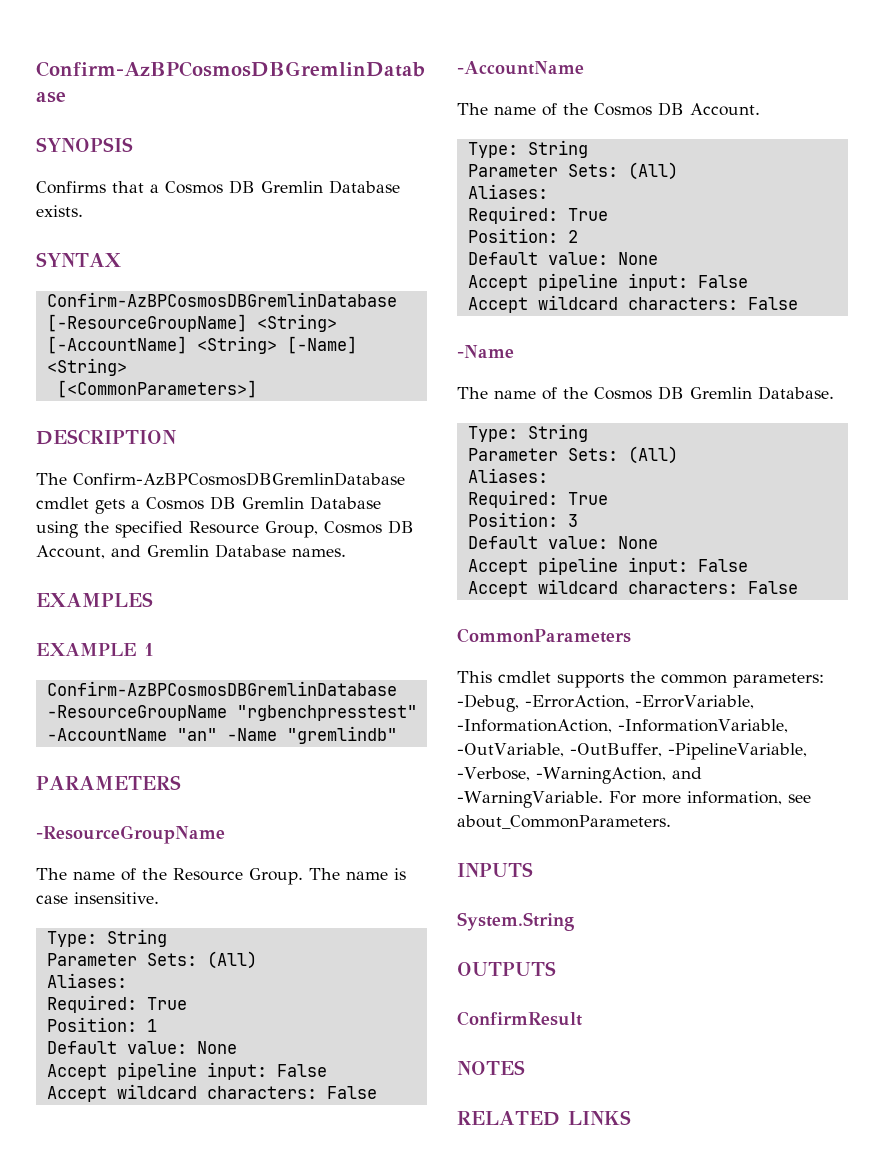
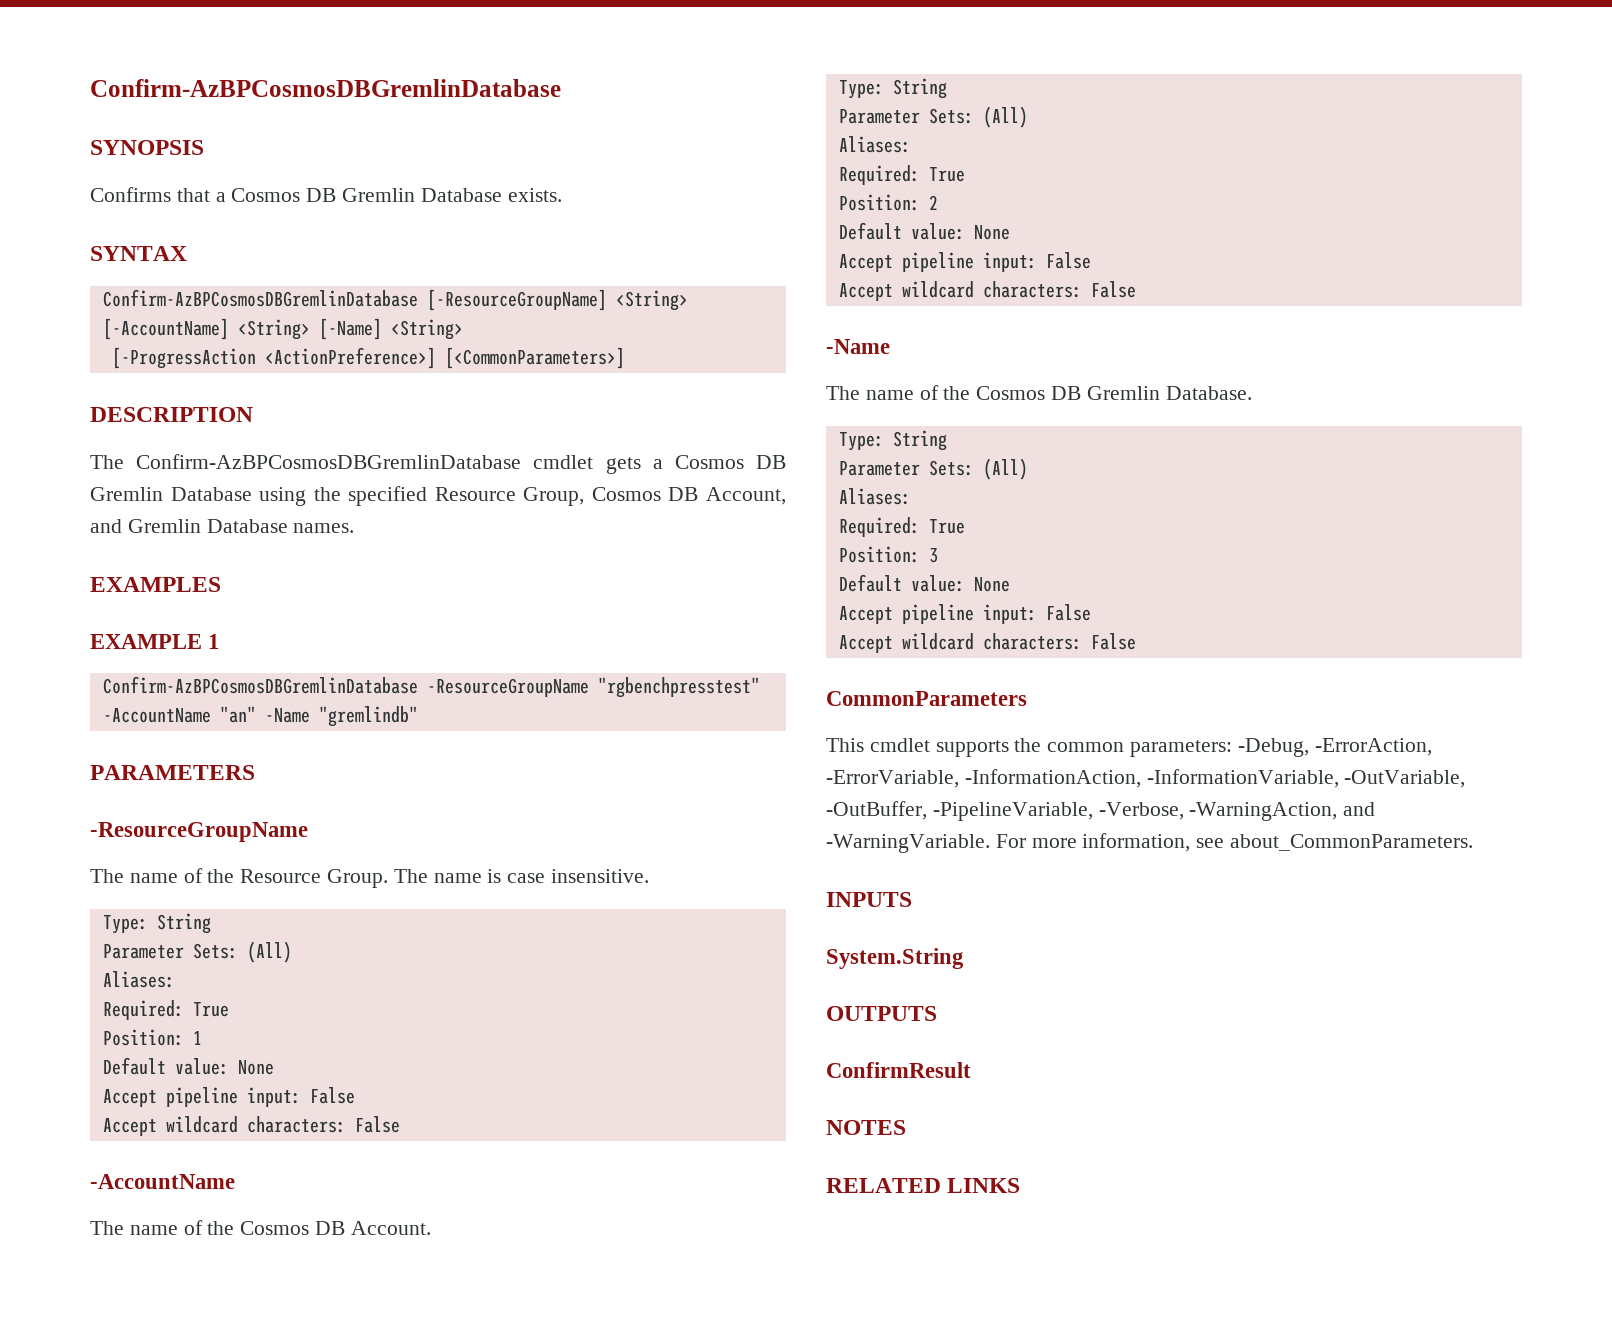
- [<CommonParameters>]
+ [-ProgressAction <ActionPreference>] [<CommonParameters>]

